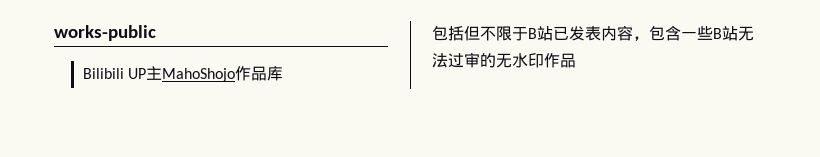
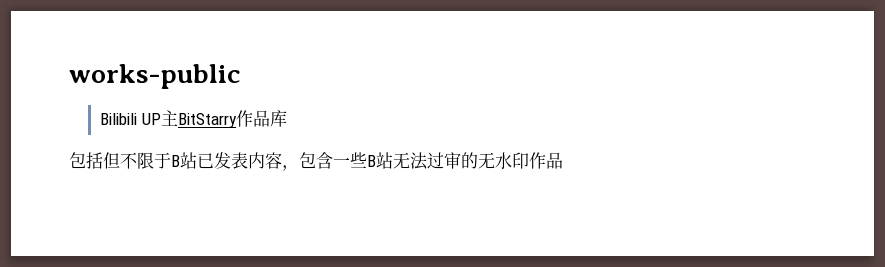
- Bilibili UP主MahoShojo作品库
+ Bilibili UP主BitStarry作品库

